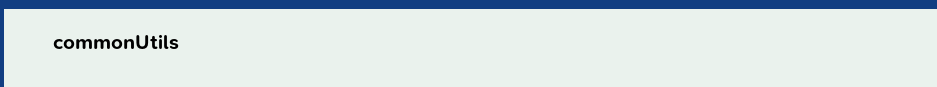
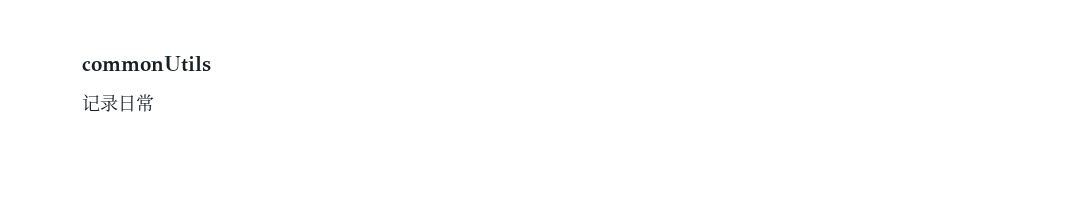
+ 记录日常

